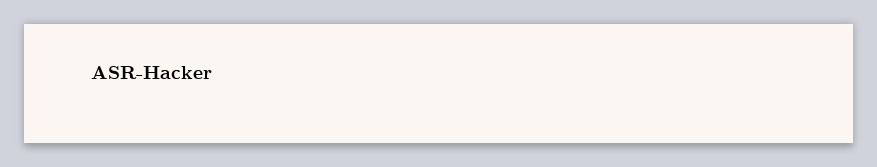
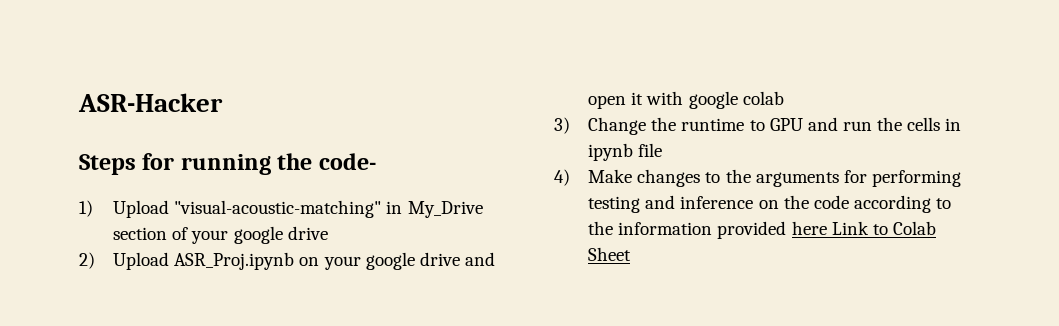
+ Steps for running the code-
+ 1) Upload "visual-acoustic-matching" in My_Drive section of your google drive
+ 2) Upload ASR_Proj.ipynb on your google drive and open it with google colab
+ 3) Change the runtime to GPU and run the cells in ipynb file
+ 4) Make changes to the arguments for performing testing and inference on the code according to the information provided here Link to Colab Sheet

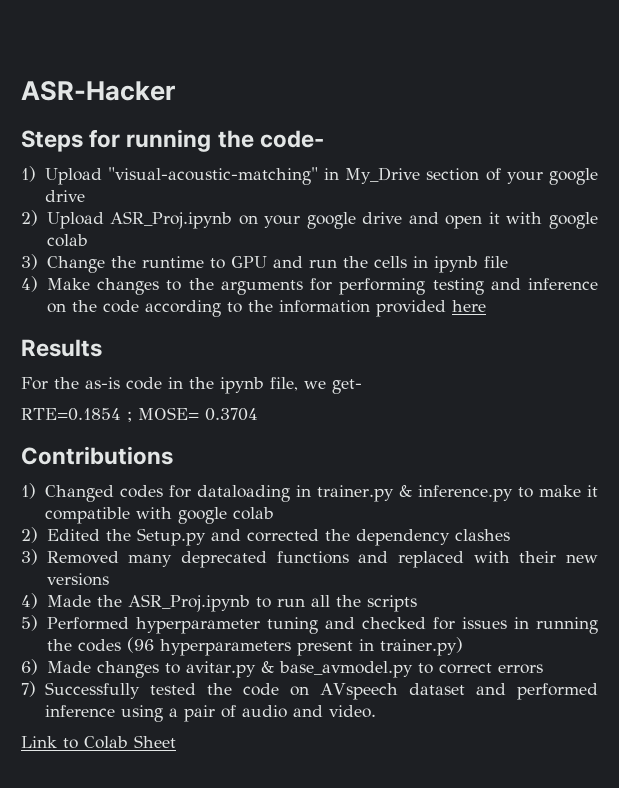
- 4) Make changes to the arguments for performing testing and inference on the code according to the information provided here Link to Colab Sheet
+ 4) Make changes to the arguments for performing testing and inference on the code according to the information provided here
+ Results
+ For the as-is code in the ipynb file, we get-
+ RTE=0.1854 ; MOSE= 0.3704
+ Contributions
+ 1) Changed codes for dataloading in trainer.py & inference.py to make it compatible with google colab
+ 2) Edited the Setup.py and corrected the dependency clashes
+ 3) Removed many deprecated functions and replaced with their new versions
+ 4) Made the ASR_Proj.ipynb to run all the scripts
+ 5) Performed hyperparameter tuning and checked for issues in running the codes (96 hyperparameters present in trainer.py)
+ 6) Made changes to avitar.py & base_avmodel.py to correct errors
+ 7) Successfully tested the code on AVspeech dataset and performed inference using a pair of audio and video.
+ Link to Colab Sheet

